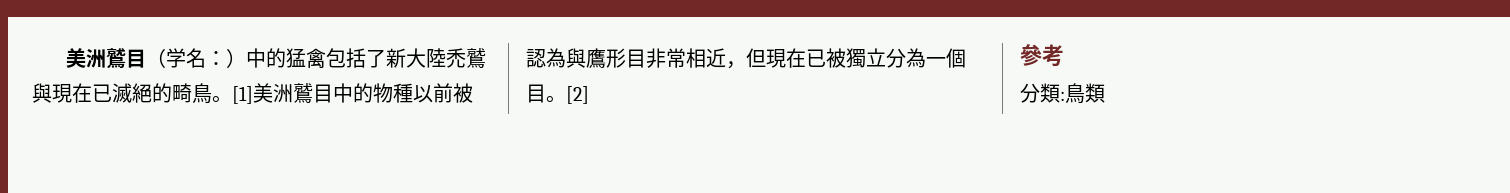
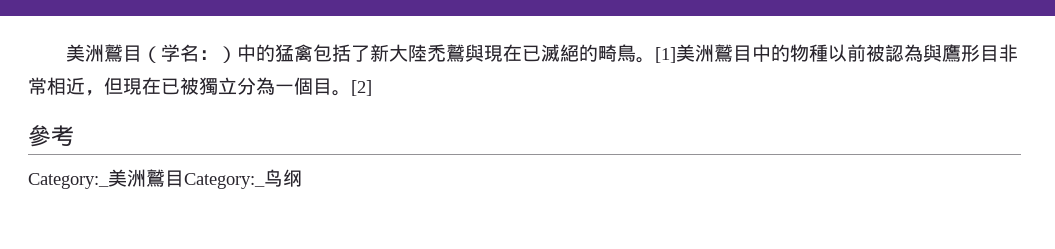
- 分類:鳥類
+ Category:_美洲鷲目Category:_鸟纲

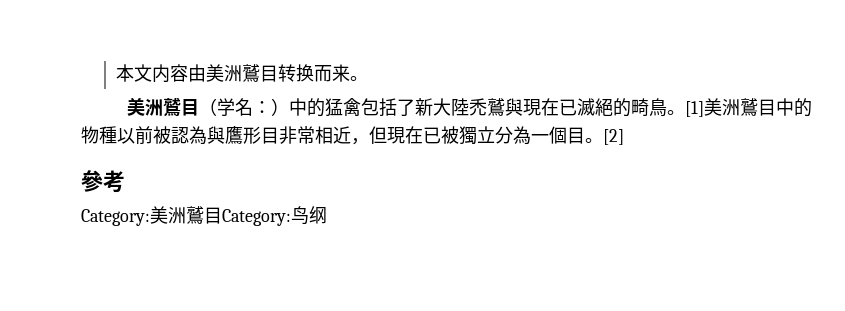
+ 本文内容由美洲鷲目转换而来。
- Category:_美洲鷲目Category:_鸟纲
+ Category:美洲鷲目Category:鸟纲

